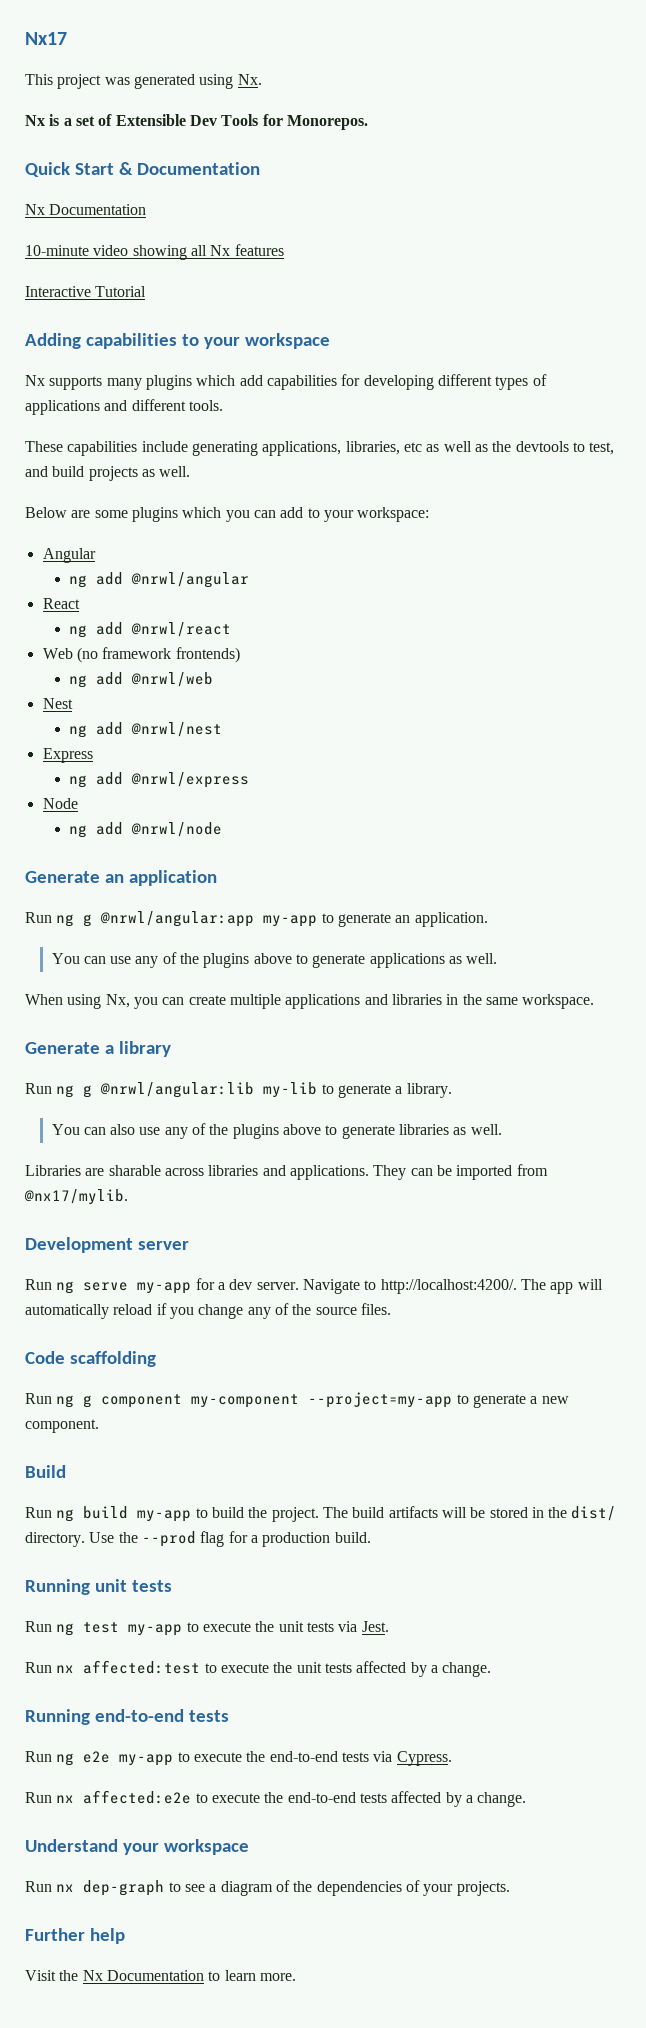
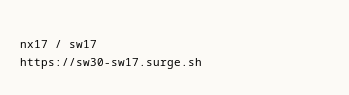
- Nx17
- This project was generated using Nx.
- Nx is a set of Extensible Dev Tools for Monorepos.
- Quick Start & Documentation
- Nx Documentation
- 10-minute video showing all Nx features
- Interactive Tutorial
- Adding capabilities to your workspace
- Nx supports many plugins which add capabilities for developing different types of applications and different tools.
- These capabilities include generating applications, libraries, etc as well as the devtools to test, and build projects as well.
- Below are some plugins which you can add to your workspace:
- Angular
- ng add @nrwl/angular
- React
- ng add @nrwl/react
- Web (no framework frontends)
- ng add @nrwl/web
- Nest
- ng add @nrwl/nest
- Express
- ng add @nrwl/express
- Node
- ng add @nrwl/node
- Generate an application
- Run ng g @nrwl/angular:app my-app to generate an application.
- You can use any of the plugins above to generate applications as well.
- When using Nx, you can create multiple applications and libraries in the same workspace.
- Generate a library
- Run ng g @nrwl/angular:lib my-lib to generate a library.
- You can also use any of the plugins above to generate libraries as well.
- Libraries are sharable across libraries and applications. They can be imported from @nx17/mylib.
- Development server
- Run ng serve my-app for a dev server. Navigate to http://localhost:4200/. The app will automatically reload if you change any of the source files.
- Code scaffolding
- Run ng g component my-component --project=my-app to generate a new component.
- Build
- Run ng build my-app to build the project. The build artifacts will be stored in the dist/ directory. Use the --prod flag for a production build.
- Running unit tests
- Run ng test my-app to execute the unit tests via Jest.
- Run nx affected:test to execute the unit tests affected by a change.
- Running end-to-end tests
- Run ng e2e my-app to execute the end-to-end tests via Cypress.
- Run nx affected:e2e to execute the end-to-end tests affected by a change.
- Understand your workspace
- Run nx dep-graph to see a diagram of the dependencies of your projects.
- Further help
- Visit the Nx Documentation to learn more.
+ nx17 / sw17
+ https://sw30-sw17.surge.sh

